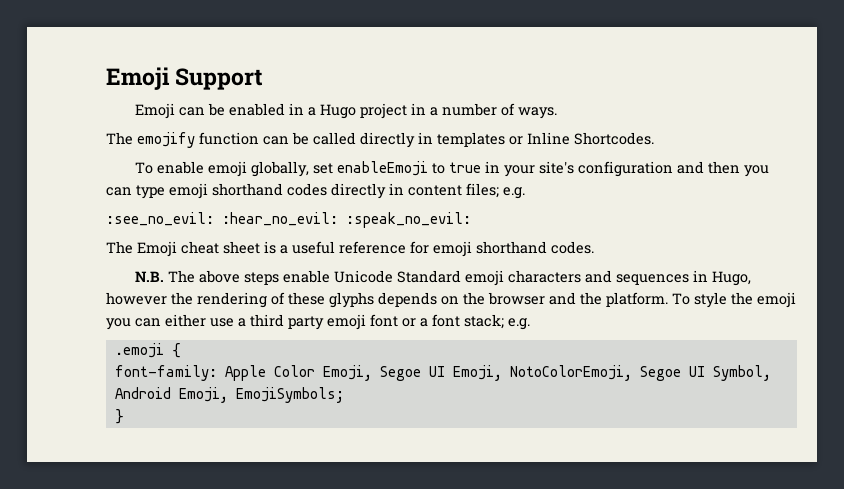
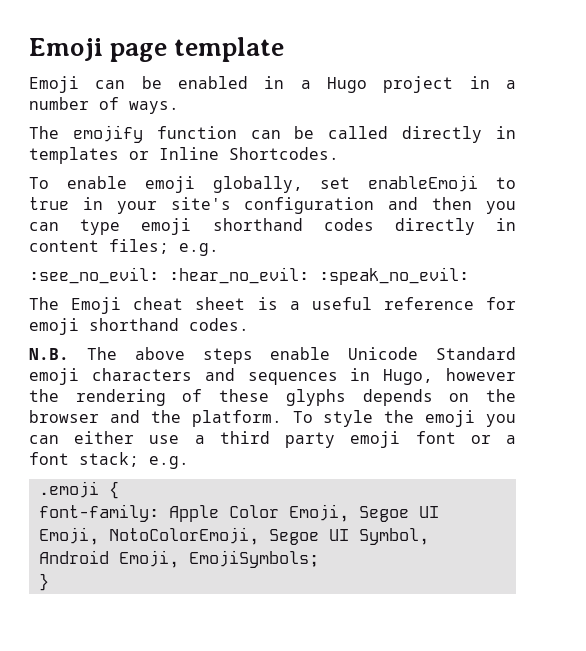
- Emoji Support
+ Emoji page template

